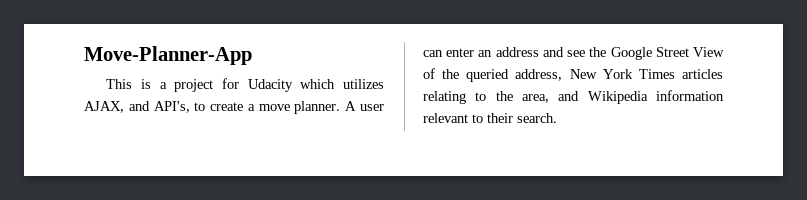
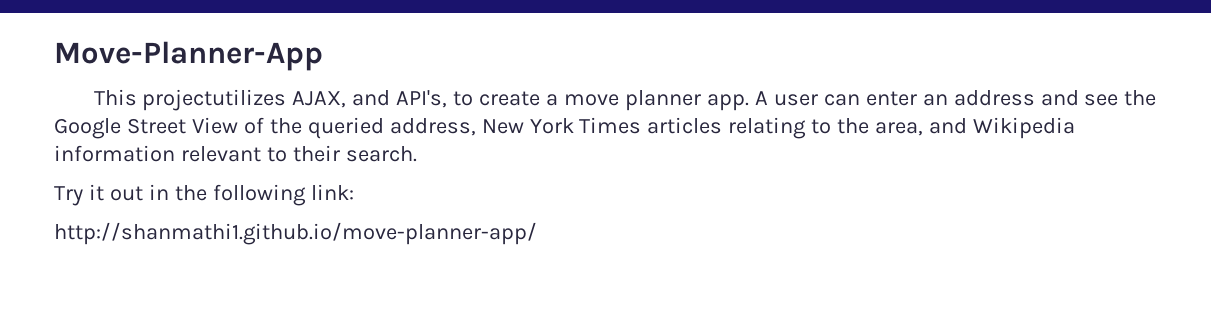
- This is a project for Udacity which utilizes AJAX, and API's, to create a move planner.
+ This projectutilizes AJAX, and API's, to create a move planner app.
+ Try it out in the following link:
+ http://shanmathi1.github.io/move-planner-app/

